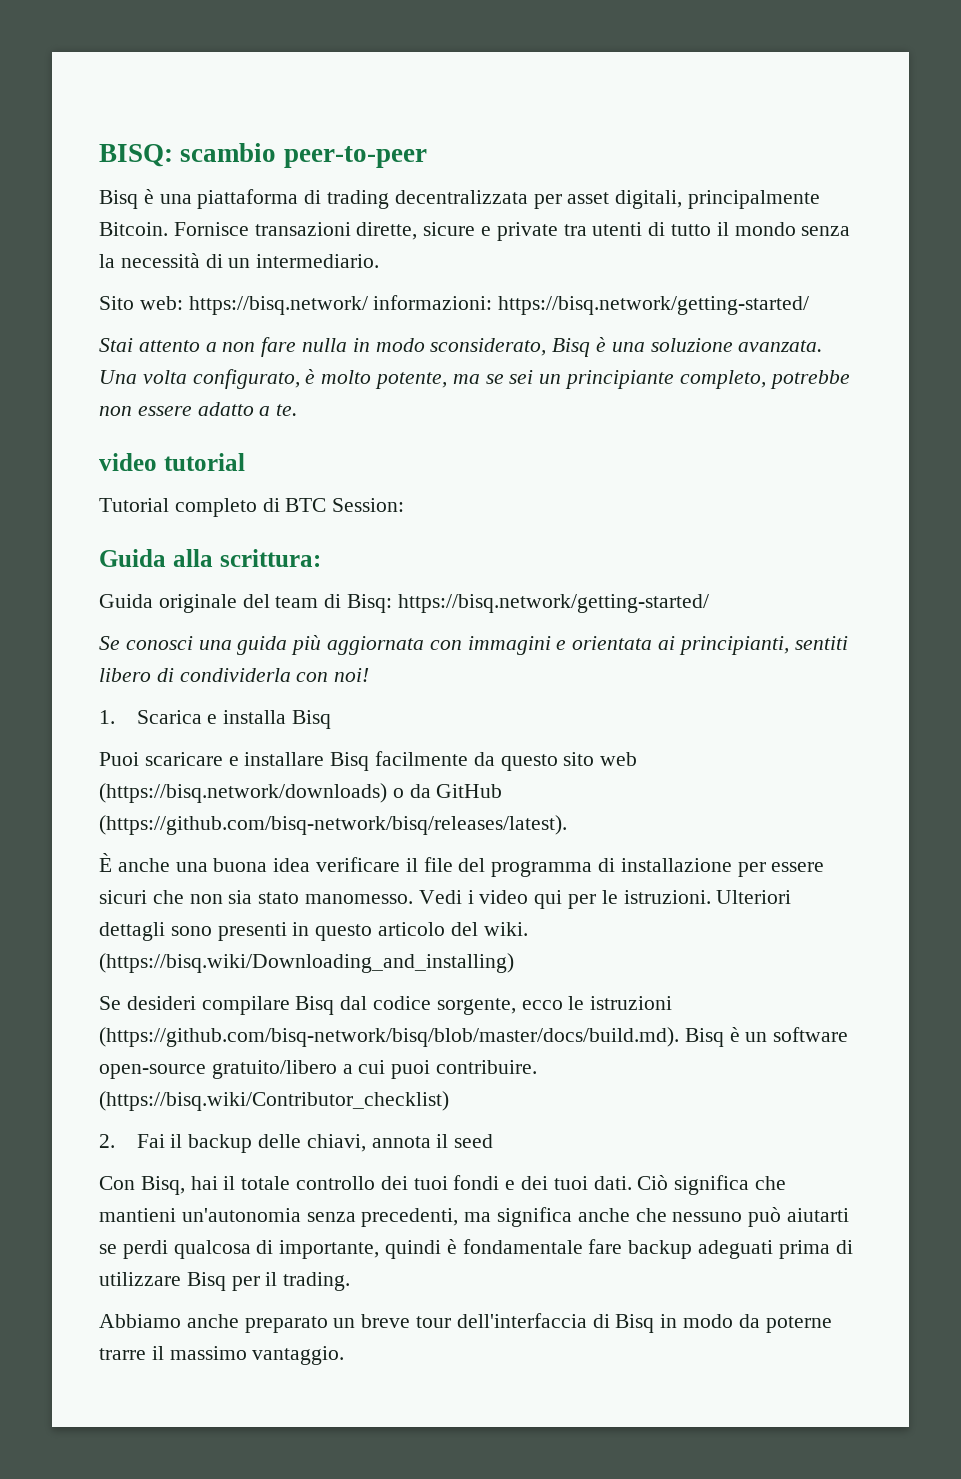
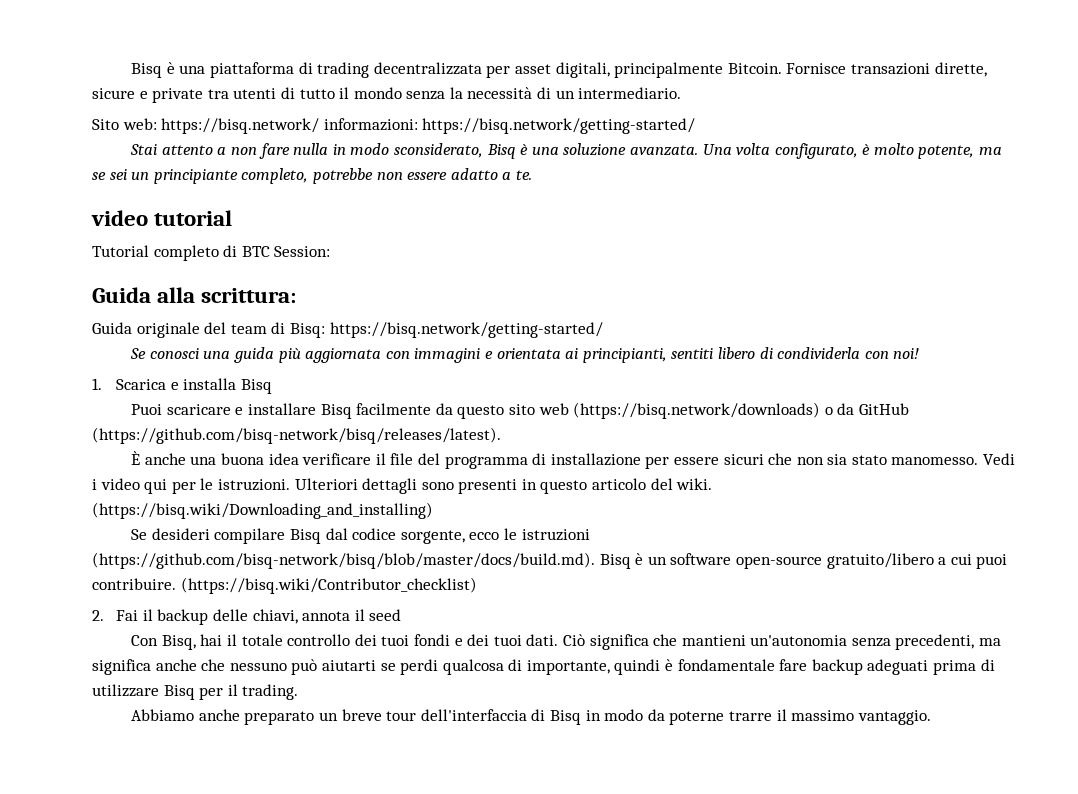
- BISQ: scambio peer-to-peer

